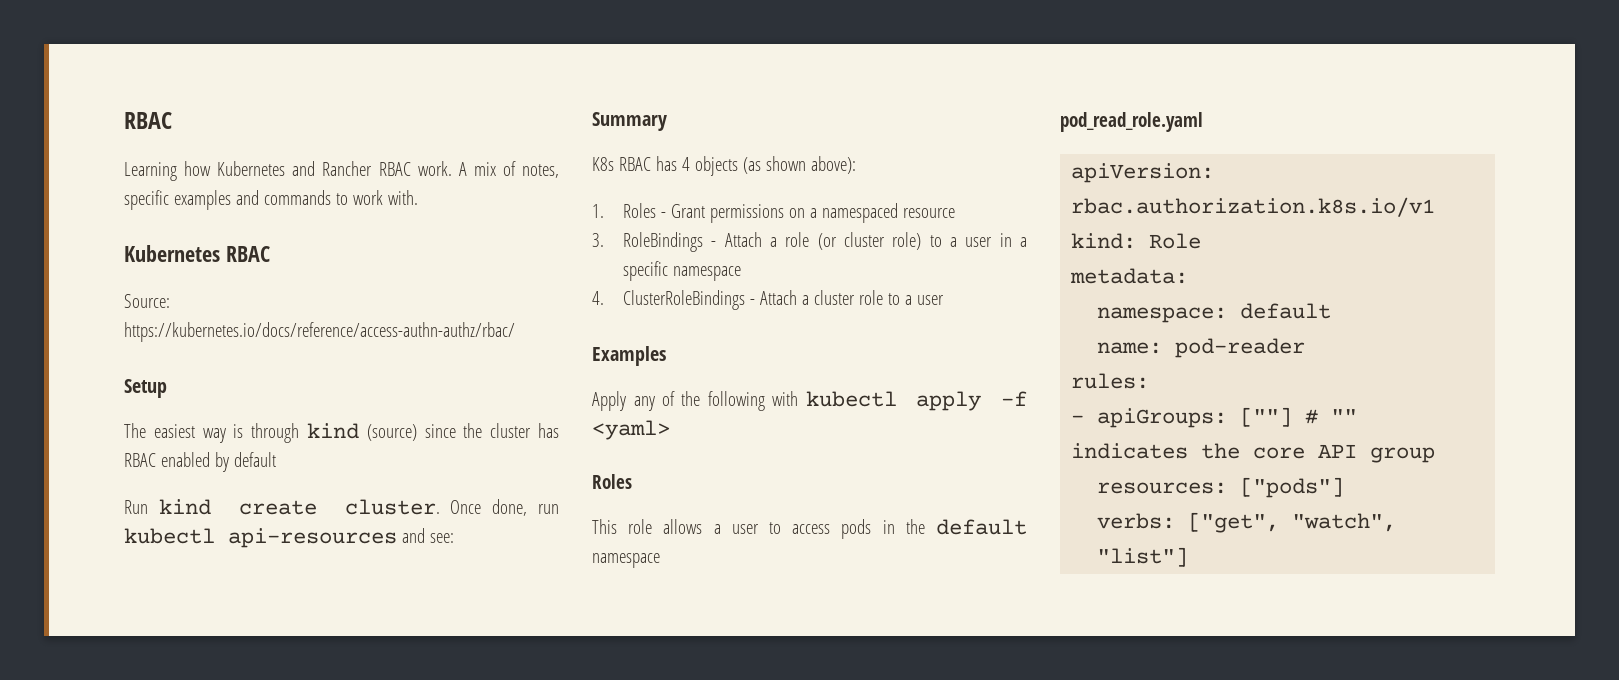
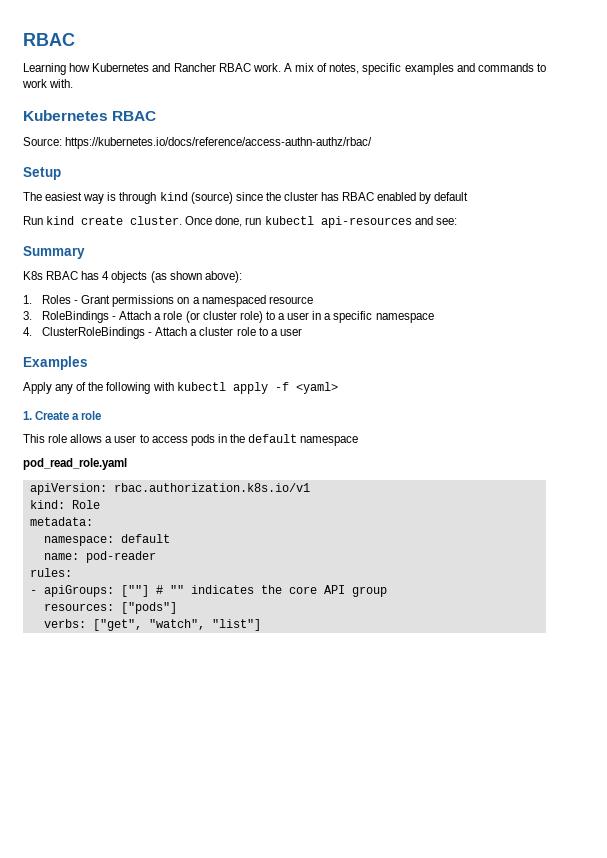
  Apply any of the following with kubectl apply -f <yaml>
- Roles
+ 1. Create a role

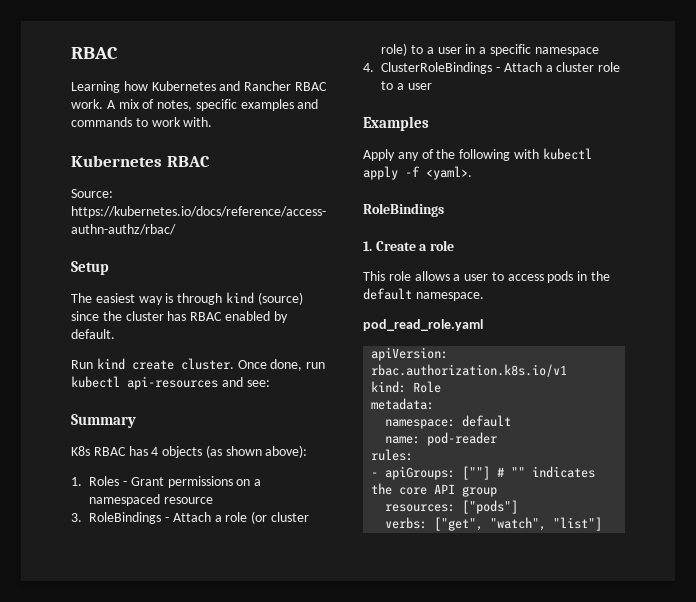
- The easiest way is through kind (source) since the cluster has RBAC enabled by default
+ The easiest way is through kind (source) since the cluster has RBAC enabled by default.
- Apply any of the following with kubectl apply -f <yaml>
+ Apply any of the following with kubectl apply -f <yaml>.
+ RoleBindings
- This role allows a user to access pods in the default namespace
+ This role allows a user to access pods in the default namespace.

